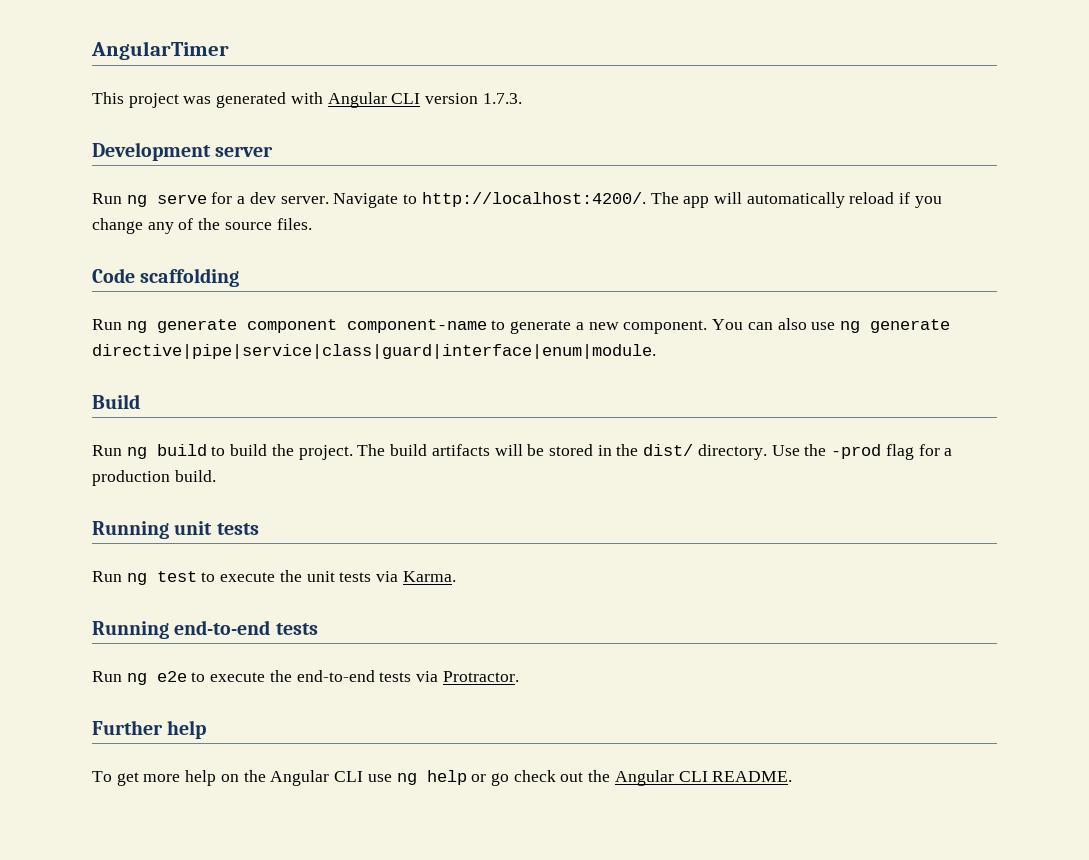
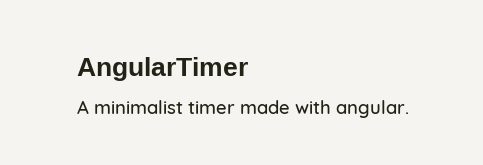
- This project was generated with Angular CLI version 1.7.3.
- Development server
- Run ng serve for a dev server. Navigate to http://localhost:4200/. The app will automatically reload if you change any of the source files.
- Code scaffolding
- Run ng generate component component-name to generate a new component. You can also use ng generate directive|pipe|service|class|guard|interface|enum|module.
- Build
- Run ng build to build the project. The build artifacts will be stored in the dist/ directory. Use the -prod flag for a production build.
- Running unit tests
- Run ng test to execute the unit tests via Karma.
- Running end-to-end tests
- Run ng e2e to execute the end-to-end tests via Protractor.
- Further help
- To get more help on the Angular CLI use ng help or go check out the Angular CLI README.
+ A minimalist timer made with angular.

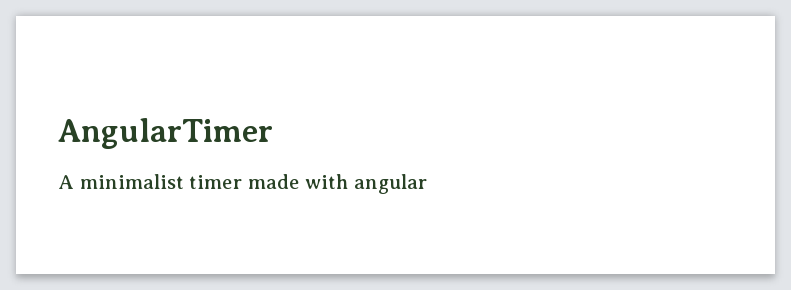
- A minimalist timer made with angular.
+ A minimalist timer made with angular

